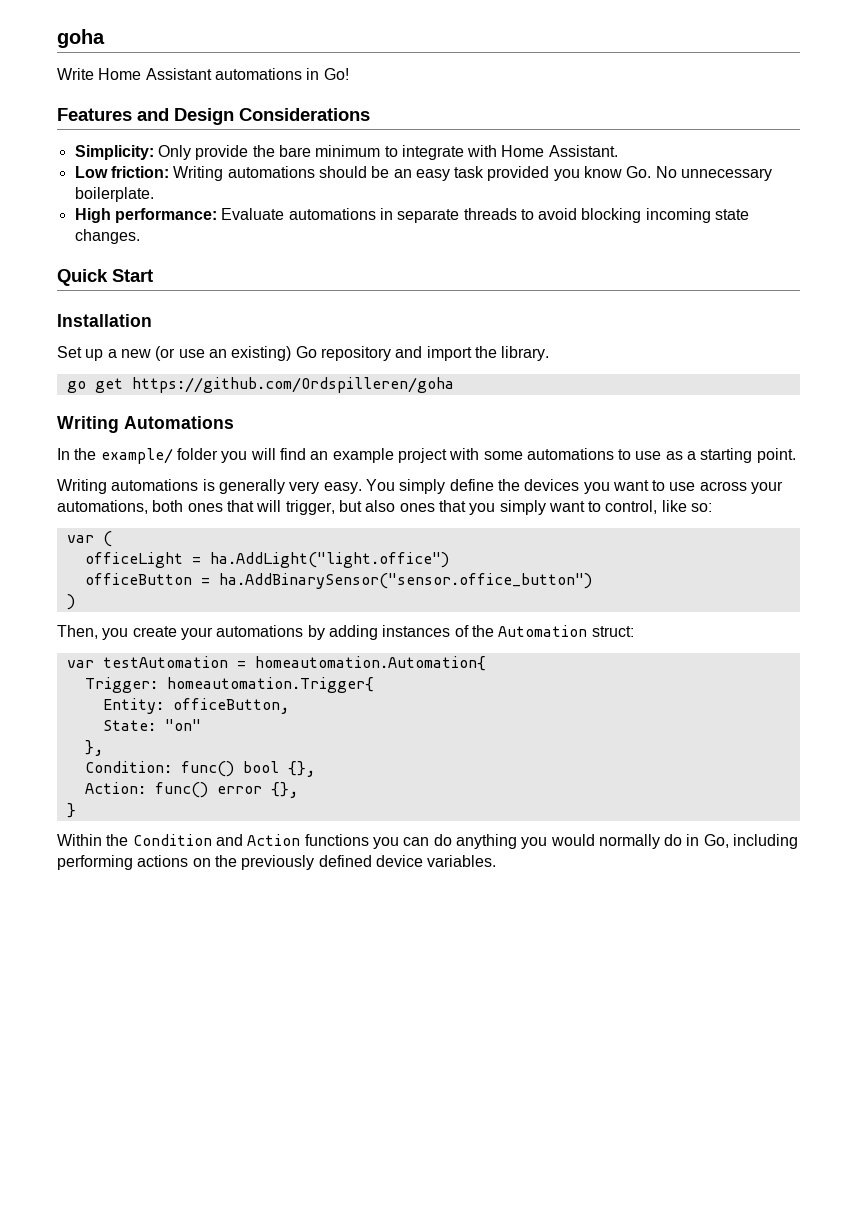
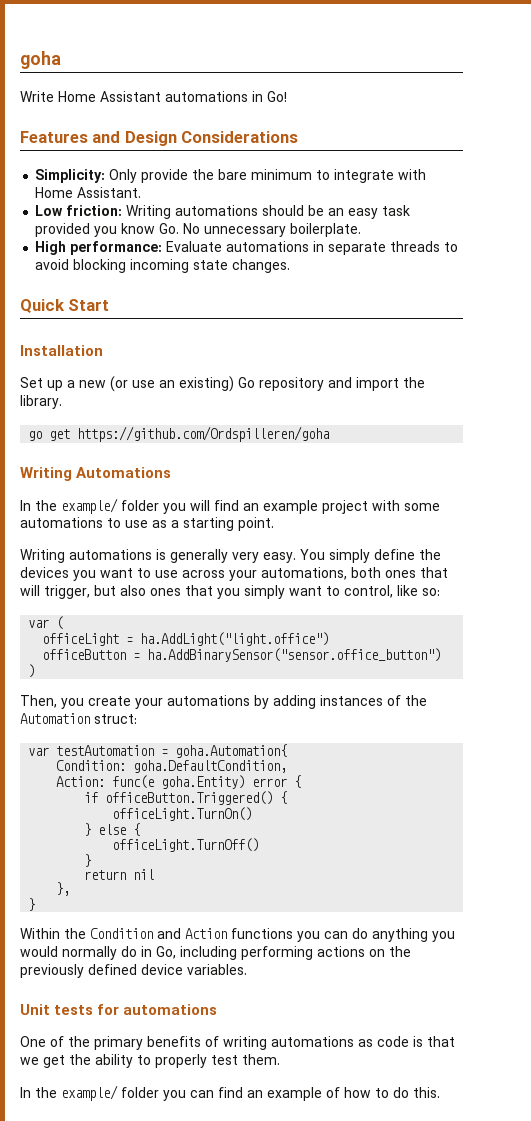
- var testAutomation = homeautomation.Automation{
- Trigger: homeautomation.Trigger{
- Entity: officeButton,
- State: "on"
+ var testAutomation = goha.Automation{
+ Condition: goha.DefaultCondition,
+ Action: func(e goha.Entity) error {
+ if officeButton.Triggered() {
+ officeLight.TurnOn()
+ } else {
+ officeLight.TurnOff()
+ }
+ return nil
  },
- Condition: func() bool {},
- Action: func() error {},
+ Unit tests for automations
+ One of the primary benefits of writing automations as code is that we get the ability to properly test them.
+ In the example/ folder you can find an example of how to do this.

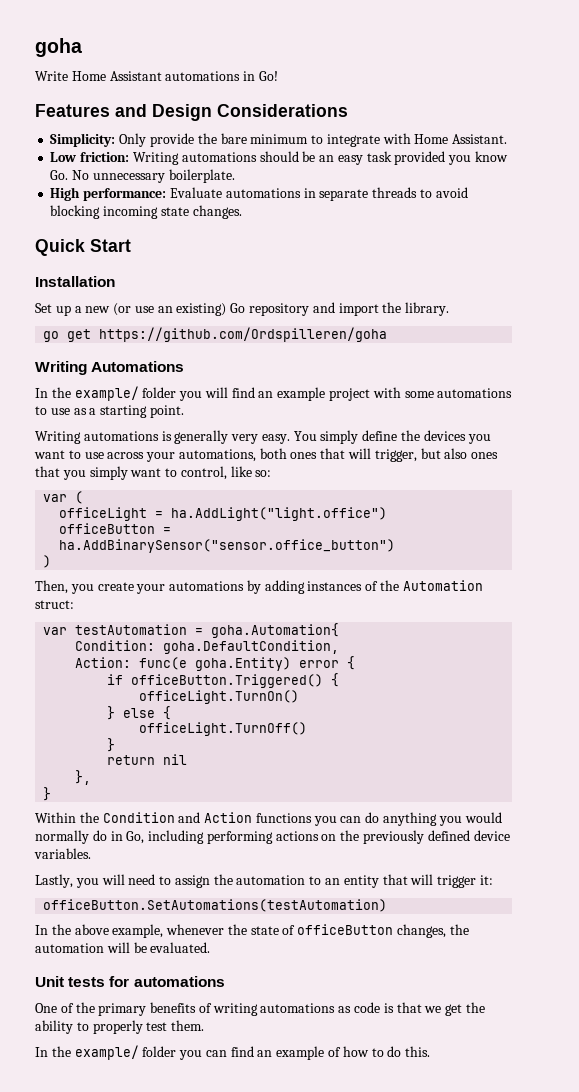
+ Lastly, you will need to assign the automation to an entity that will trigger it:
+ officeButton.SetAutomations(testAutomation)
+ In the above example, whenever the state of officeButton changes, the automation will be evaluated.

